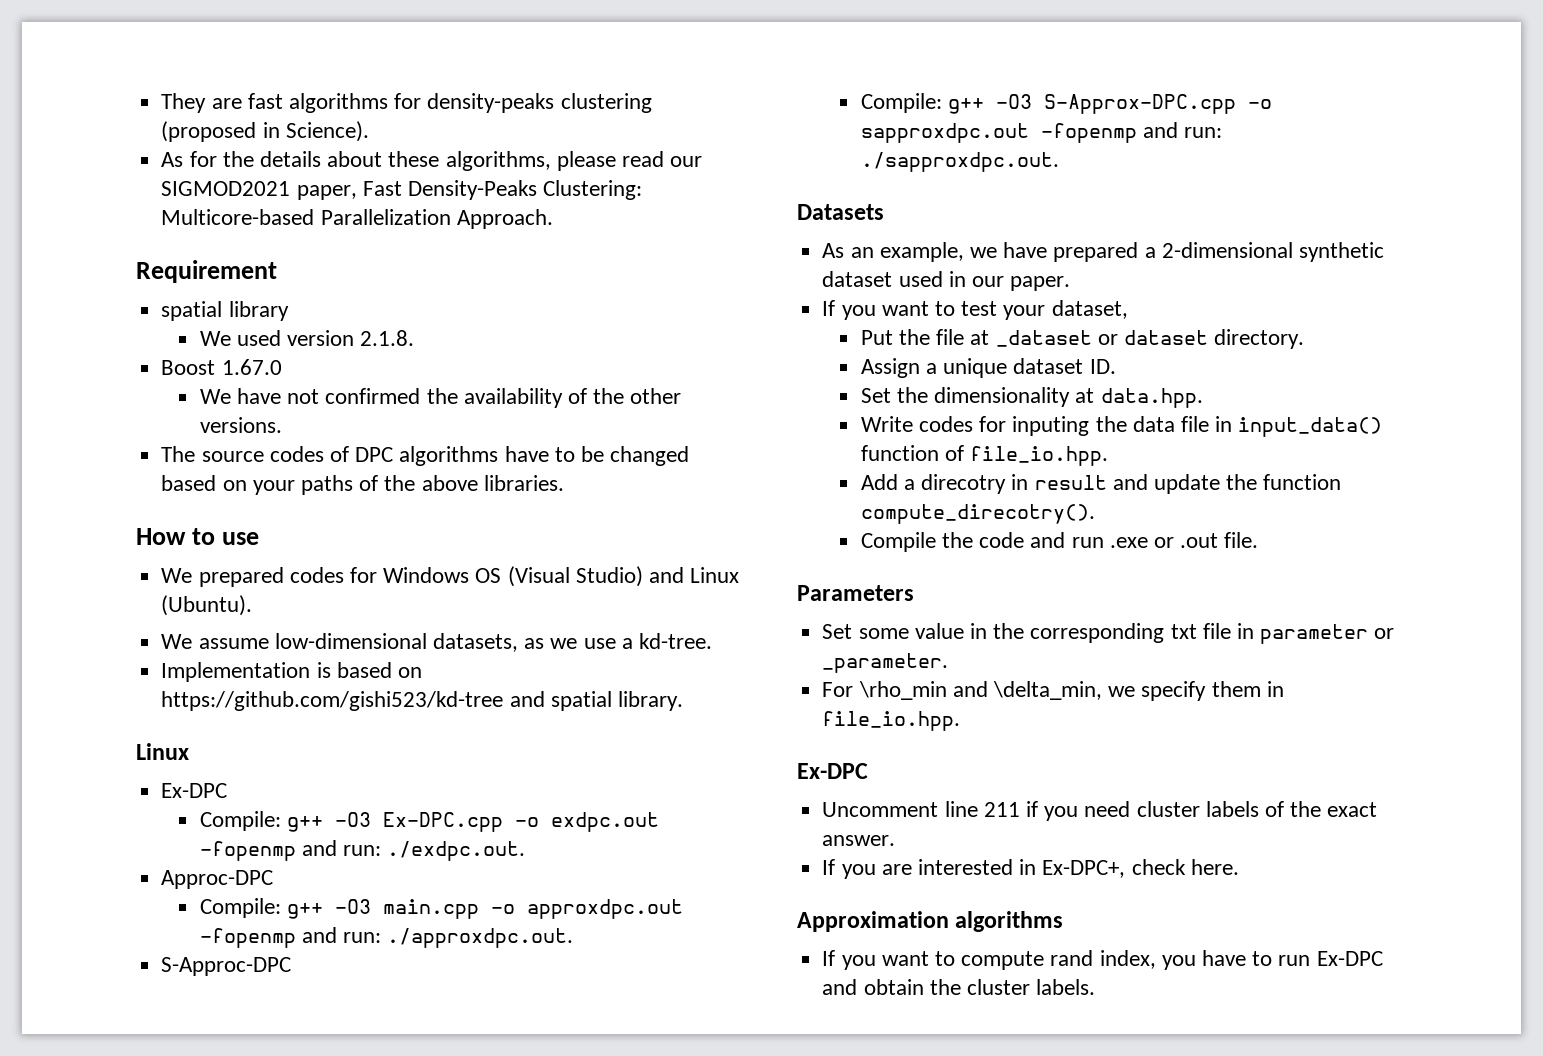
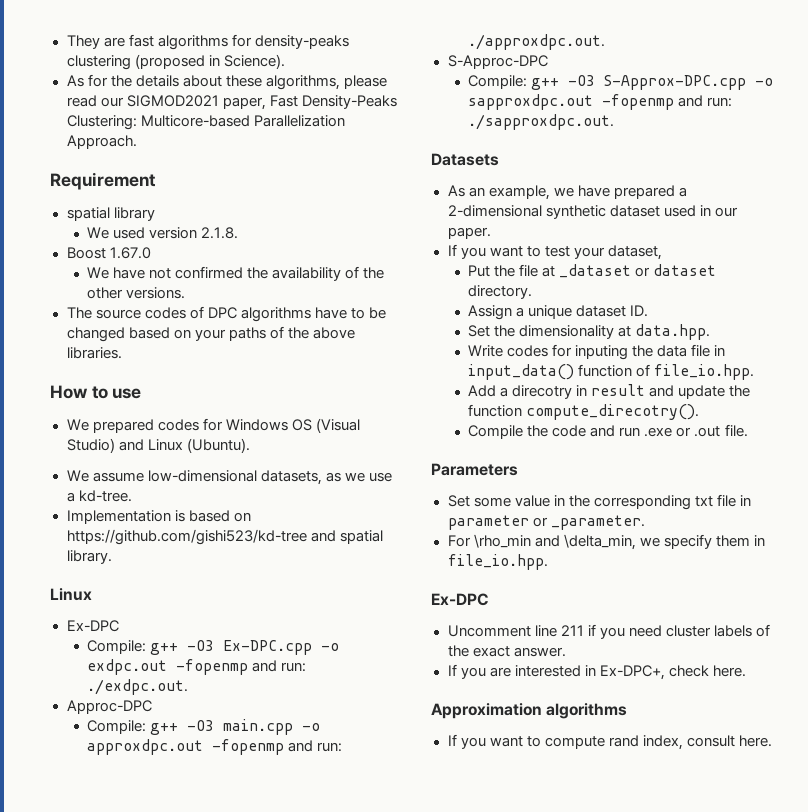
- If you want to compute rand index, you have to run Ex-DPC and obtain the cluster labels.
+ If you want to compute rand index, consult here.

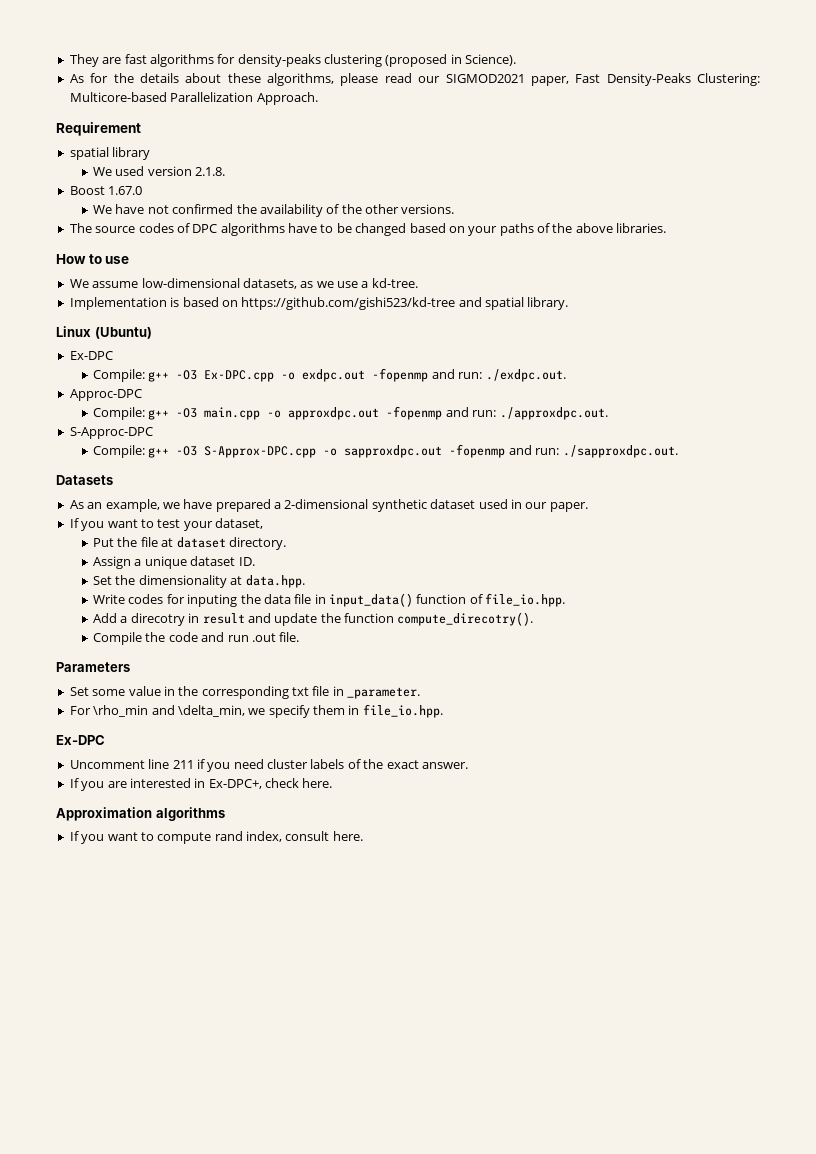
- We prepared codes for Windows OS (Visual Studio) and Linux (Ubuntu).
  Implementation is based on https://github.com/gishi523/kd-tree and spatial library.
- Linux
+ Linux (Ubuntu)
- Put the file at _dataset or dataset directory.
+ Put the file at dataset directory.
- Compile the code and run .exe or .out file.
+ Compile the code and run .out file.
- Set some value in the corresponding txt file in parameter or _parameter.
+ Set some value in the corresponding txt file in _parameter.

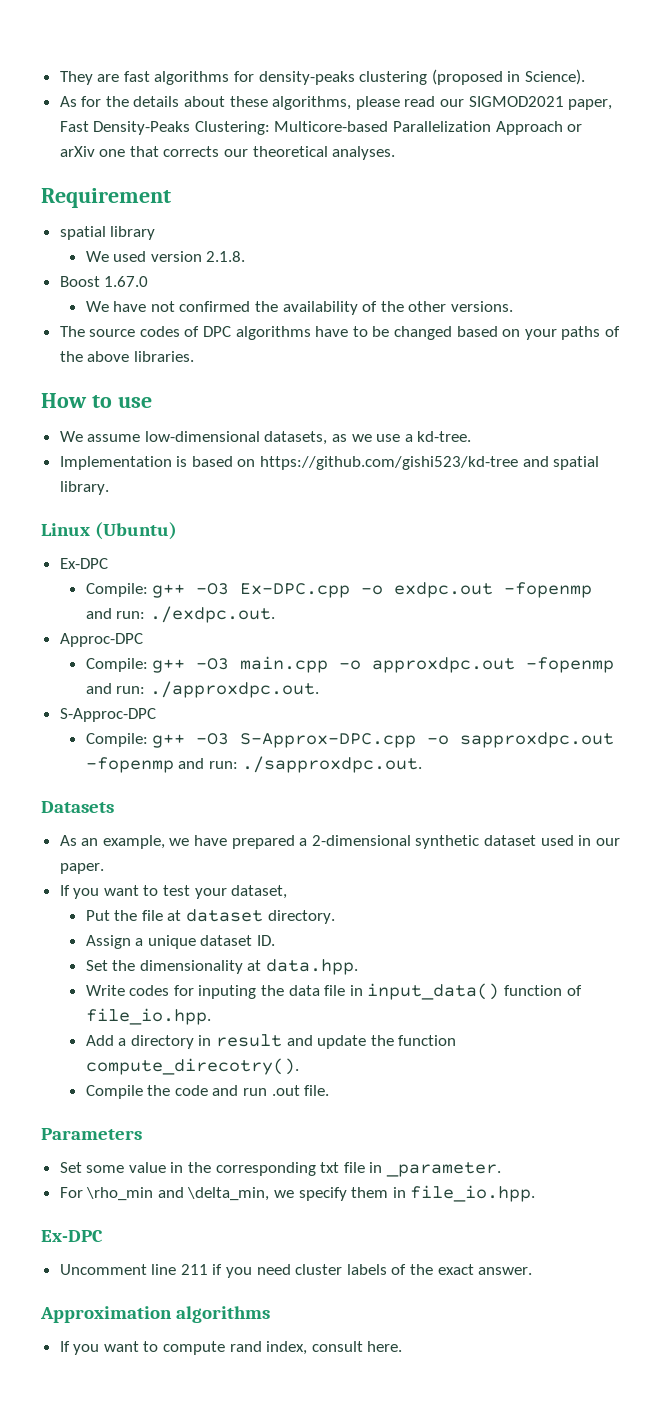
- As for the details about these algorithms, please read our SIGMOD2021 paper, Fast Density-Peaks Clustering: Multicore-based Parallelization Approach.
+ As for the details about these algorithms, please read our SIGMOD2021 paper, Fast Density-Peaks Clustering: Multicore-based Parallelization Approach or arXiv one that corrects our theoretical analyses.
- Add a direcotry in result and update the function compute_direcotry().
+ Add a directory in result and update the function compute_direcotry().
- If you are interested in Ex-DPC+, check here.

